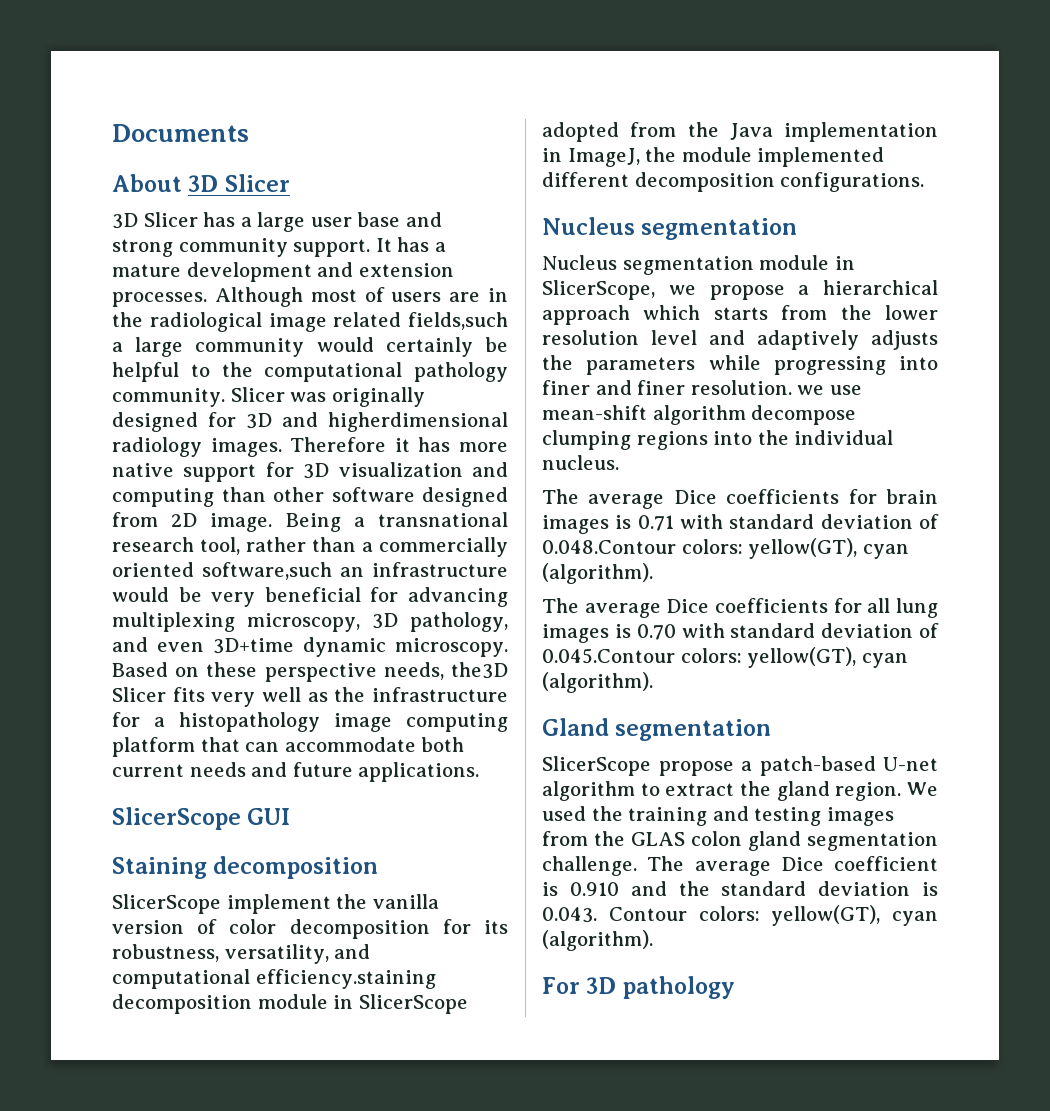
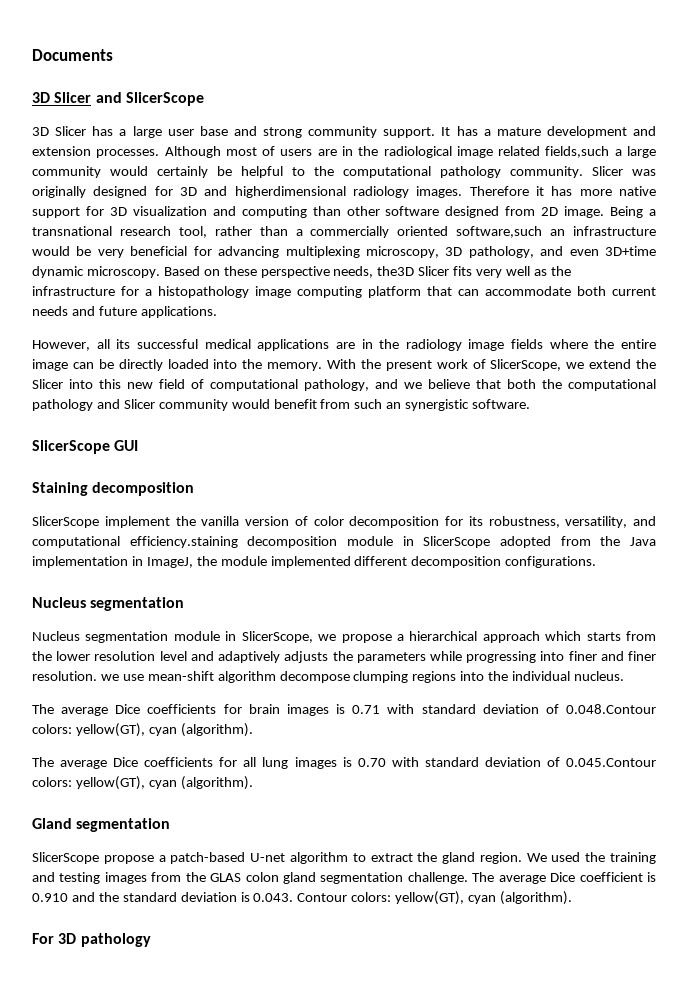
- About 3D Slicer
+ 3D Slicer and SlicerScope
+ However, all its successful medical applications are in the radiology image fields where the entire image can be directly loaded into the memory. With the present work of SlicerScope, we extend the Slicer into this new field of computational pathology, and we believe that both the computational pathology and Slicer community would benefit from such an synergistic software.

